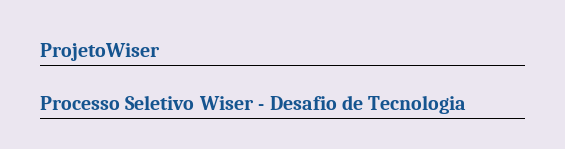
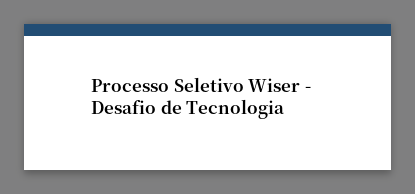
- ProjetoWiser

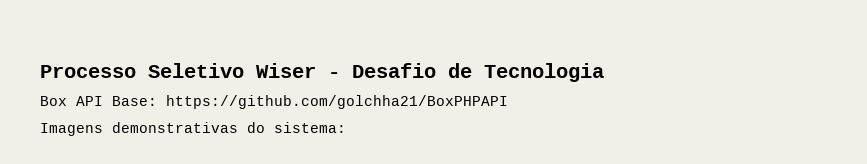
+ Box API Base: https://github.com/golchha21/BoxPHPAPI
+ Imagens demonstrativas do sistema:

